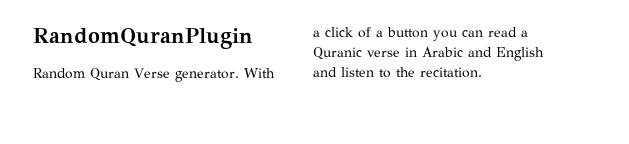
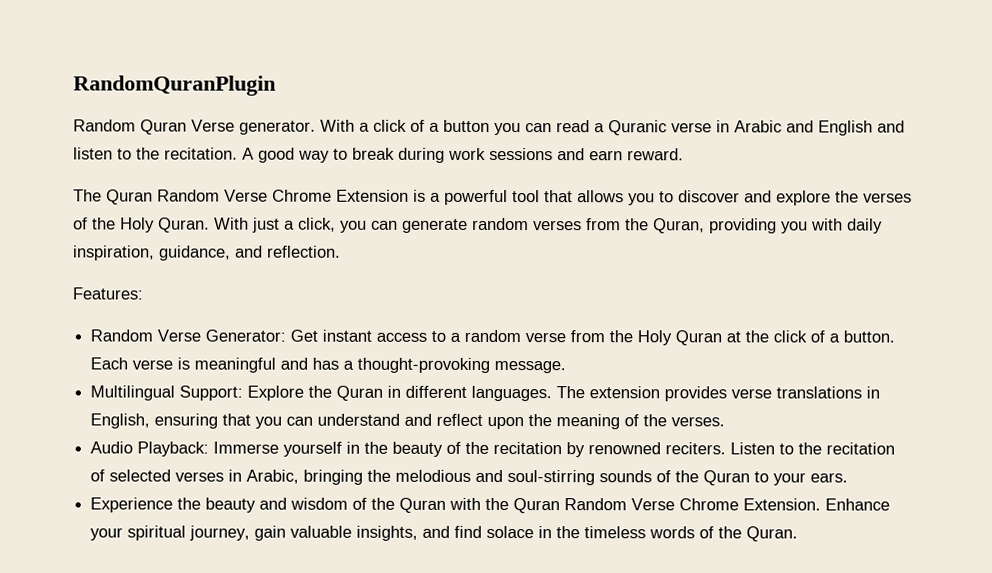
+ A good way to break during work sessions and earn reward.
+ The Quran Random Verse Chrome Extension is a powerful tool that allows you to discover and explore the verses of the Holy Quran. With just a click, you can generate random verses from the Quran, providing you with daily inspiration, guidance, and reflection.
+ Features:
+ Random Verse Generator: Get instant access to a random verse from the Holy Quran at the click of a button. Each verse is meaningful and has a thought-provoking message.
+ Multilingual Support: Explore the Quran in different languages. The extension provides verse translations in English, ensuring that you can understand and reflect upon the meaning of the verses.
+ Audio Playback: Immerse yourself in the beauty of the recitation by renowned reciters. Listen to the recitation of selected verses in Arabic, bringing the melodious and soul-stirring sounds of the Quran to your ears.
+ Experience the beauty and wisdom of the Quran with the Quran Random Verse Chrome Extension. Enhance your spiritual journey, gain valuable insights, and find solace in the timeless words of the Quran.

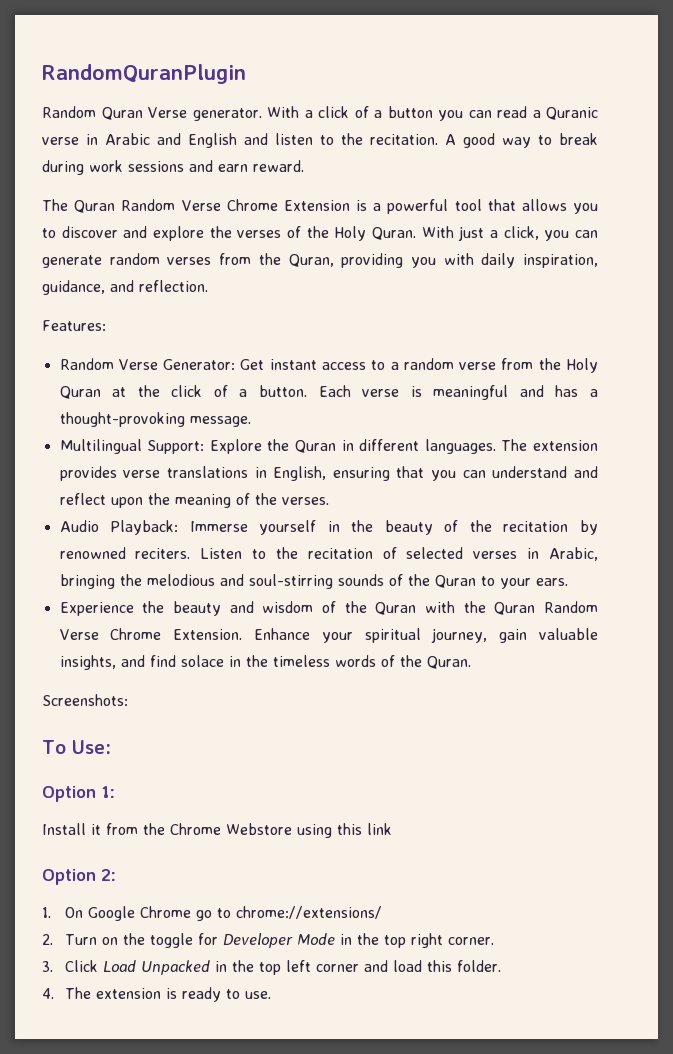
+ Screenshots:
+ To Use:
+ Option 1:
+ Install it from the Chrome Webstore using this link
+ Option 2:
+ 1. On Google Chrome go to chrome://extensions/
+ 2. Turn on the toggle for Developer Mode in the top right corner.
+ 3. Click Load Unpacked in the top left corner and load this folder.
+ 4. The extension is ready to use.

